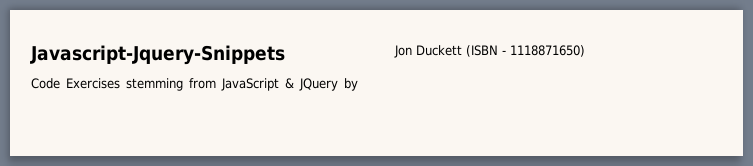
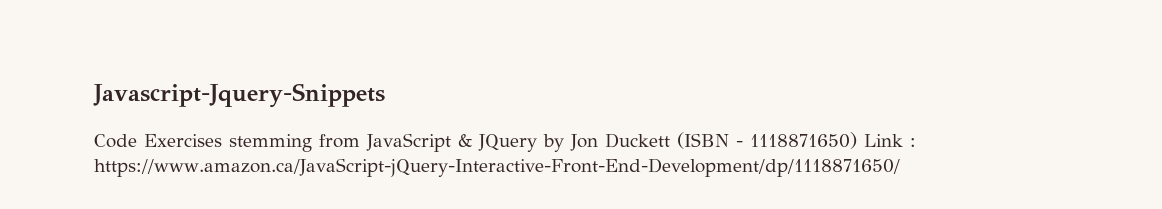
- Code Exercises stemming from JavaScript & JQuery by Jon Duckett (ISBN - 1118871650)
+ Code Exercises stemming from JavaScript & JQuery by Jon Duckett (ISBN - 1118871650) Link : https://www.amazon.ca/JavaScript-jQuery-Interactive-Front-End-Development/dp/1118871650/

